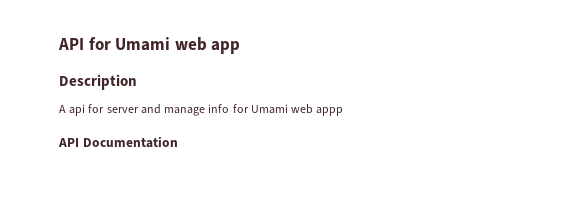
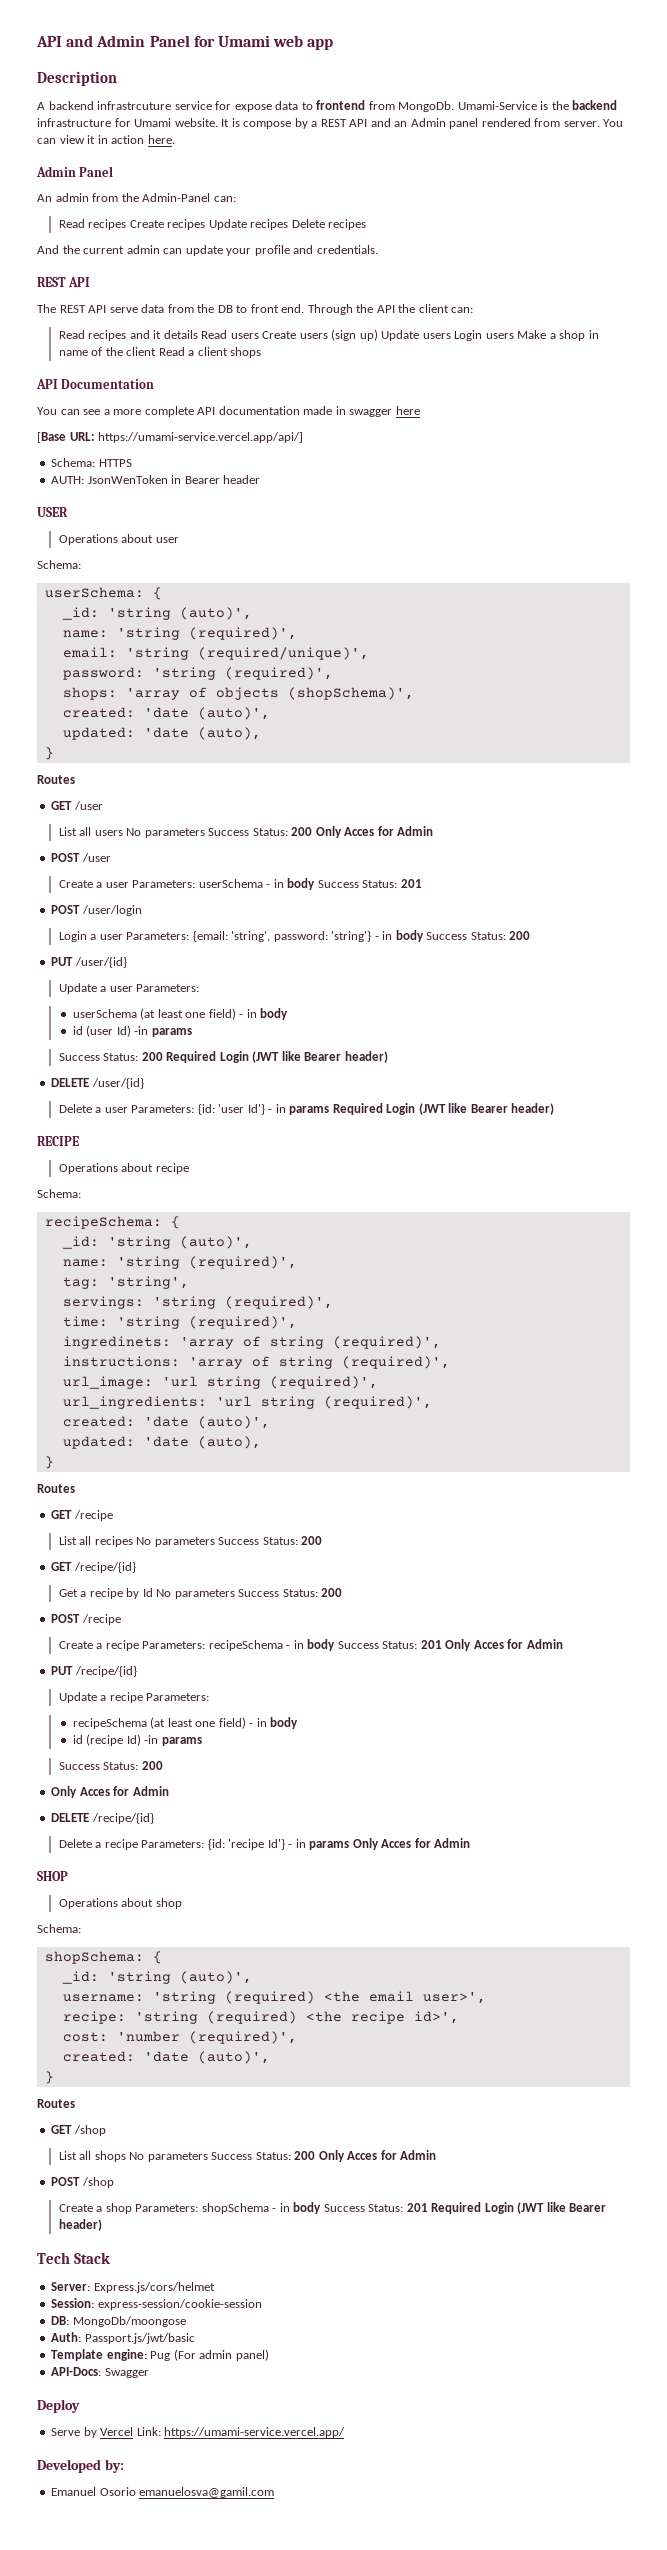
- API for Umami web app
+ API and Admin Panel for Umami web app
- A api for server and manage info for Umami web appp
+ A backend infrastrcuture service for expose data to frontend from MongoDb. Umami-Service is the backend infrastructure for Umami website. It is compose by a REST API and an Admin panel rendered from server. You can view it in action here.
+ Admin Panel
+ An admin from the Admin-Panel can:
+ Read recipes Create recipes Update recipes Delete recipes
+ And the current admin can update your profile and credentials.
+ REST API
+ The REST API serve data from the DB to front end. Through the API the client can:
+ Read recipes and it details Read users Create users (sign up) Update users Login users Make a shop in name of the client Read a client shops
  API Documentation
+ You can see a more complete API documentation made in swagger here
+ [Base URL: https://umami-service.vercel.app/api/]
+ Schema: HTTPS
+ AUTH: JsonWenToken in Bearer header
+ USER
+ Operations about user
+ Schema:
+ userSchema: {
+ _id: 'string (auto)',
+ name: 'string (required)',
+ email: 'string (required/unique)',
+ password: 'string (required)',
+ shops: 'array of objects (shopSchema)',
+ created: 'date (auto)',
+ updated: 'date (auto),
+ }
+ Routes
+ GET /user
+ List all users No parameters Success Status: 200 Only Acces for Admin
+ POST /user
+ Create a user Parameters: userSchema - in body Success Status: 201
+ POST /user/login
+ Login a user Parameters: {email: 'string', password: 'string'} - in body Success Status: 200
+ PUT /user/{id}
+ Update a user Parameters:
+ userSchema (at least one field) - in body
+ id (user Id) -in params
+ Success Status: 200 Required Login (JWT like Bearer header)
+ DELETE /user/{id}
+ Delete a user Parameters: {id: 'user Id'} - in params Required Login (JWT like Bearer header)
+ RECIPE
+ Operations about recipe
+ Schema:
+ recipeSchema: {
+ _id: 'string (auto)',
+ name: 'string (required)',
+ tag: 'string',
+ servings: 'string (required)',
+ time: 'string (required)',
+ ingredinets: 'array of string (required)',
+ instructions: 'array of string (required)',
+ url_image: 'url string (required)',
+ url_ingredients: 'url string (required)',
+ created: 'date (auto)',
+ updated: 'date (auto),
+ }
+ Routes
+ GET /recipe
+ List all recipes No parameters Success Status: 200
+ GET /recipe/{id}
+ Get a recipe by Id No parameters Success Status: 200
+ POST /recipe
+ Create a recipe Parameters: recipeSchema - in body Success Status: 201 Only Acces for Admin
+ PUT /recipe/{id}
+ Update a recipe Parameters:
+ recipeSchema (at least one field) - in body
+ id (recipe Id) -in params
+ Success Status: 200
+ Only Acces for Admin
+ DELETE /recipe/{id}
+ Delete a recipe Parameters: {id: 'recipe Id'} - in params Only Acces for Admin
+ SHOP
+ Operations about shop
+ Schema:
+ shopSchema: {
+ _id: 'string (auto)',
+ username: 'string (required) <the email user>',
+ recipe: 'string (required) <the recipe id>',
+ cost: 'number (required)',
+ created: 'date (auto)',
+ }
+ Routes
+ GET /shop
+ List all shops No parameters Success Status: 200 Only Acces for Admin
+ POST /shop
+ Create a shop Parameters: shopSchema - in body Success Status: 201 Required Login (JWT like Bearer header)
+ Tech Stack
+ Server: Express.js/cors/helmet
+ Session: express-session/cookie-session
+ DB: MongoDb/moongose
+ Auth: Passport.js/jwt/basic
+ Template engine: Pug (For admin panel)
+ API-Docs: Swagger
+ Deploy
+ Serve by Vercel Link: https://umami-service.vercel.app/
+ Developed by:
+ Emanuel Osorio emanuelosva@gamil.com

